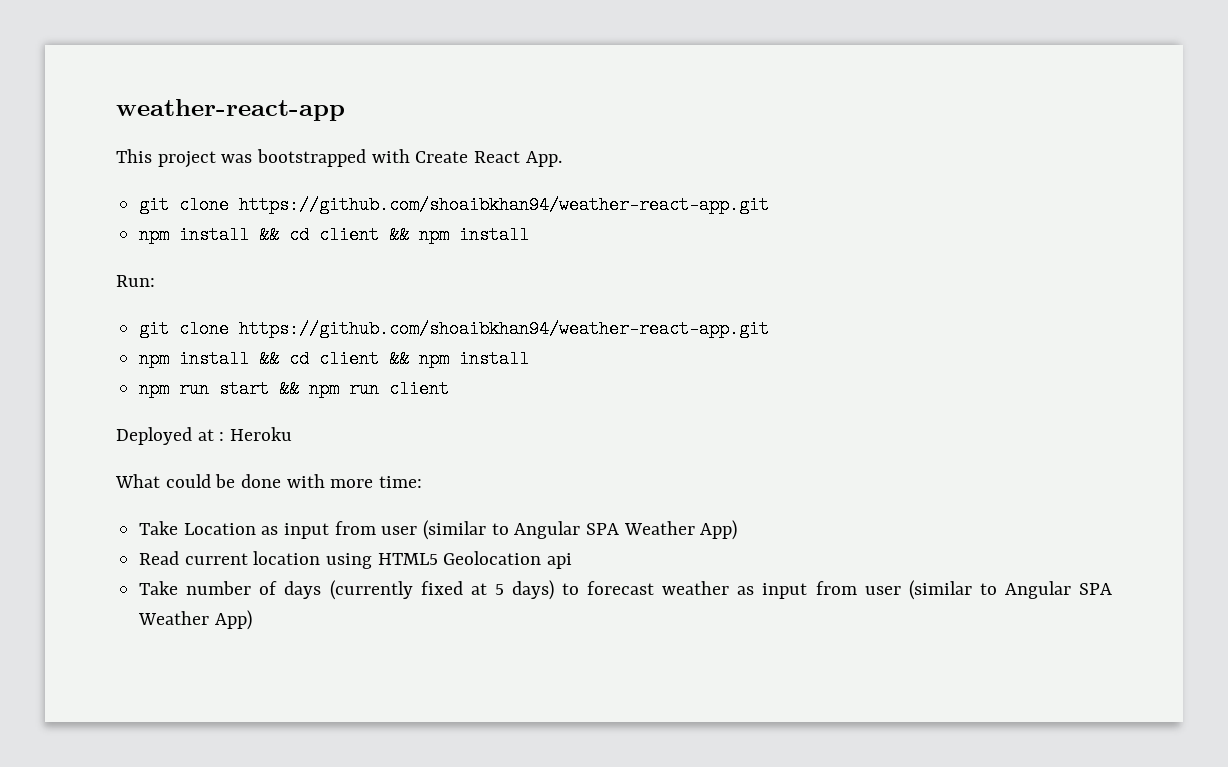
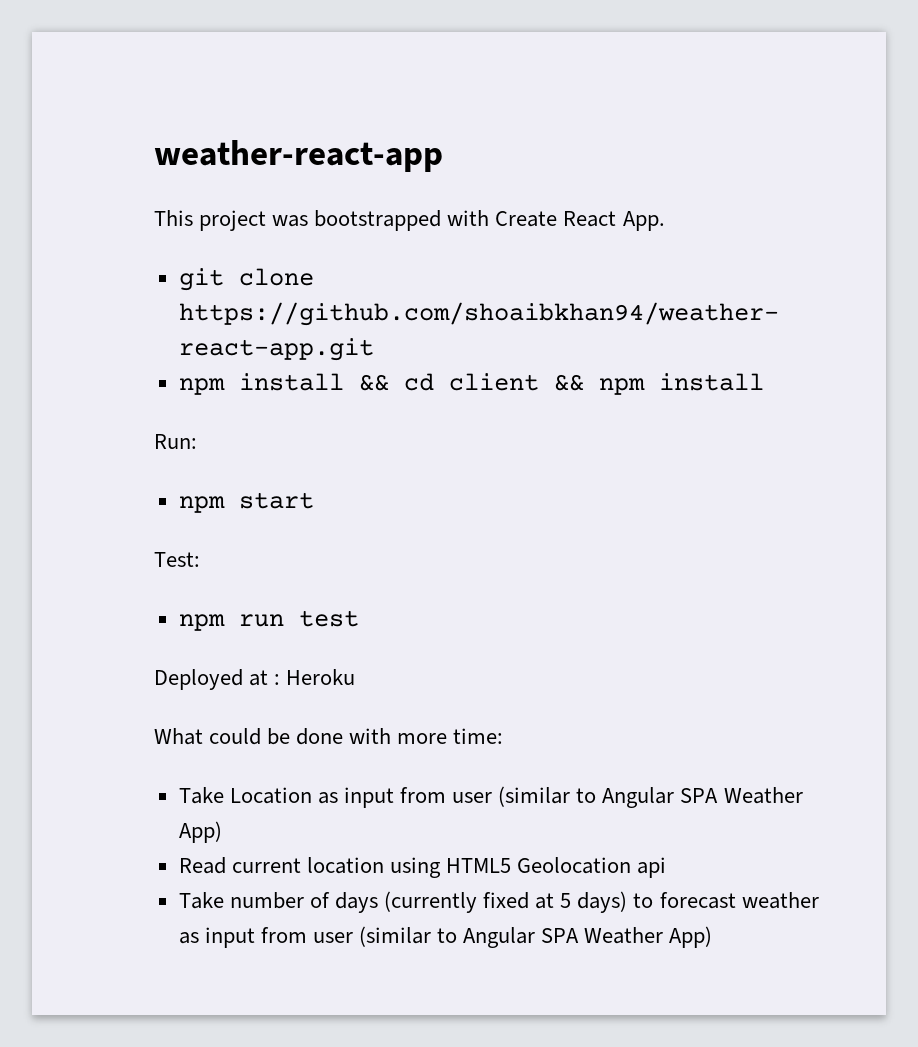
  Run:
- git clone https://github.com/shoaibkhan94/weather-react-app.git
- npm install && cd client && npm install
- npm run start && npm run client
+ npm start
+ Test:
+ npm run test

